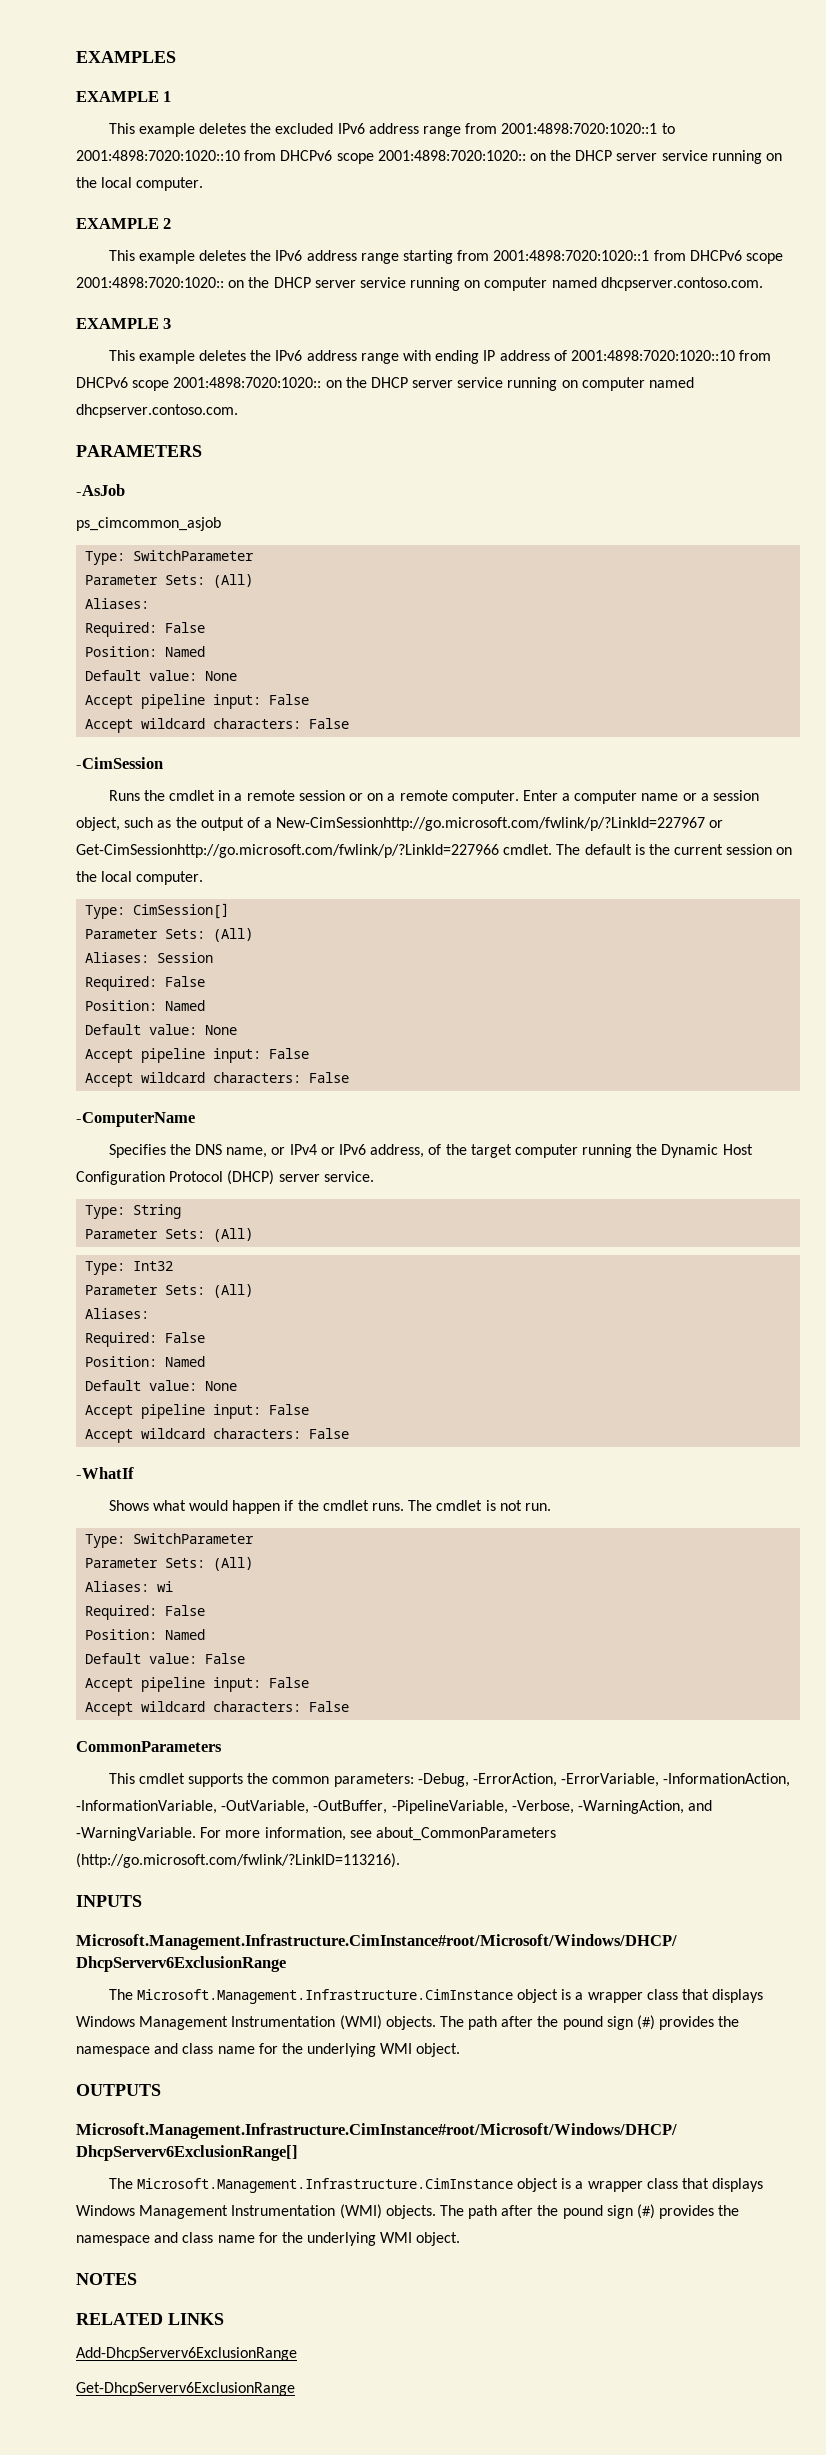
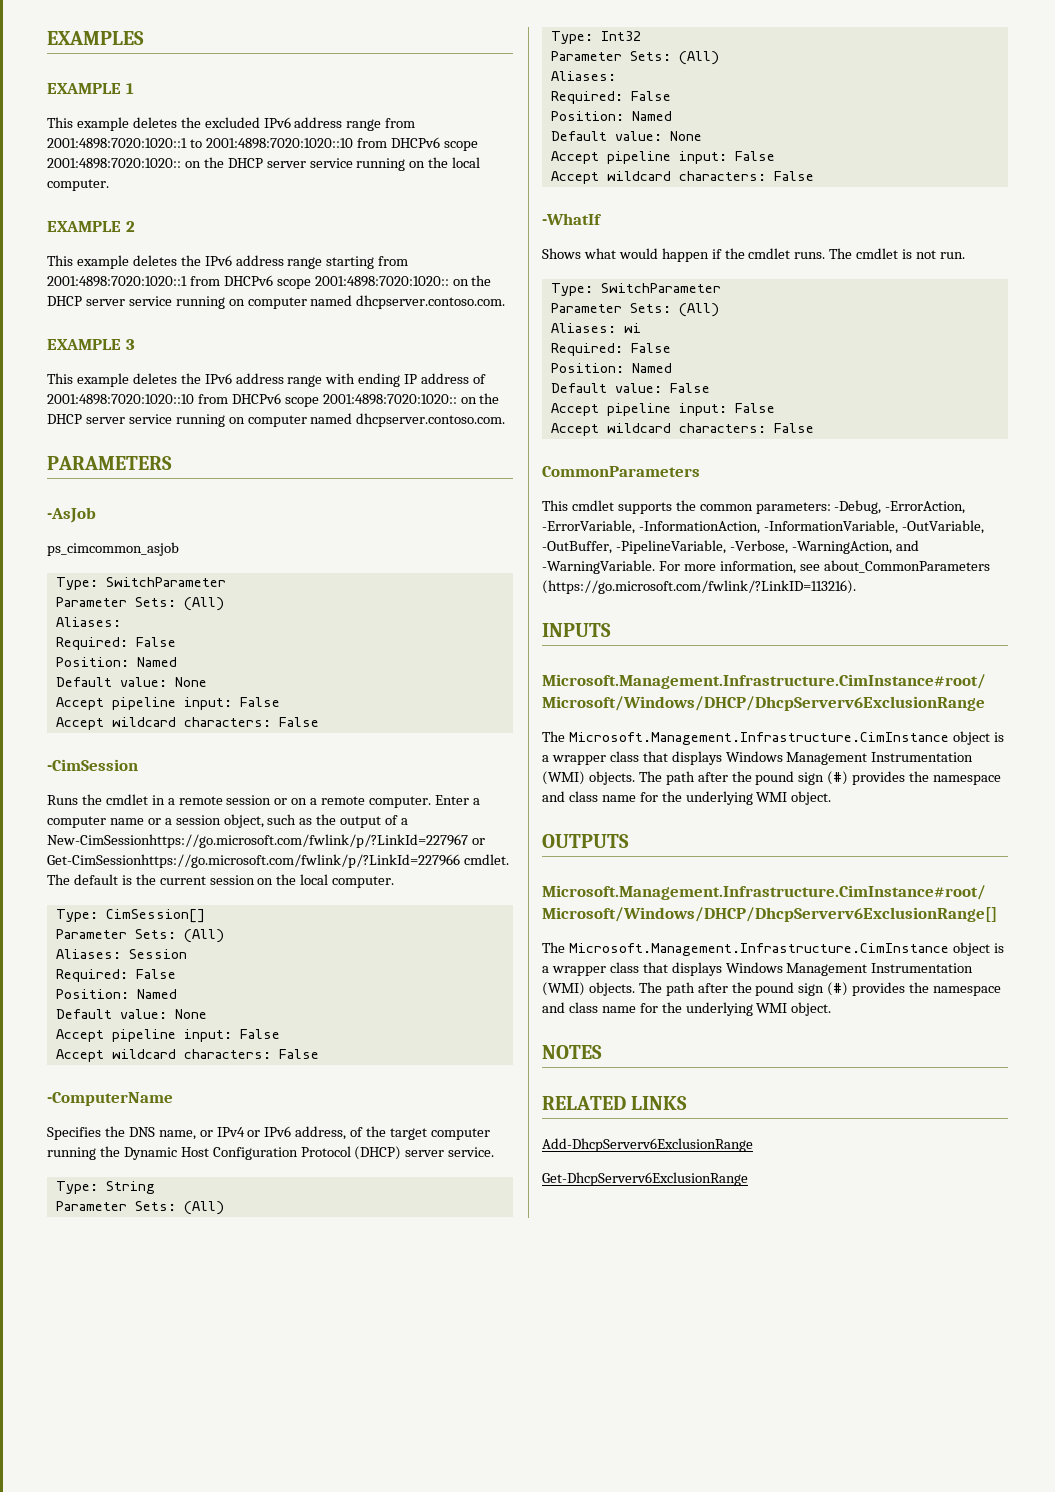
- Enter a computer name or a session object, such as the output of a New-CimSessionhttp://go.microsoft.com/fwlink/p/?LinkId=227967 or Get-CimSessionhttp://go.microsoft.com/fwlink/p/?LinkId=227966 cmdlet.
+ Enter a computer name or a session object, such as the output of a New-CimSessionhttps://go.microsoft.com/fwlink/p/?LinkId=227967 or Get-CimSessionhttps://go.microsoft.com/fwlink/p/?LinkId=227966 cmdlet.
- For more information, see about_CommonParameters (http://go.microsoft.com/fwlink/?LinkID=113216).
+ For more information, see about_CommonParameters (https://go.microsoft.com/fwlink/?LinkID=113216).

